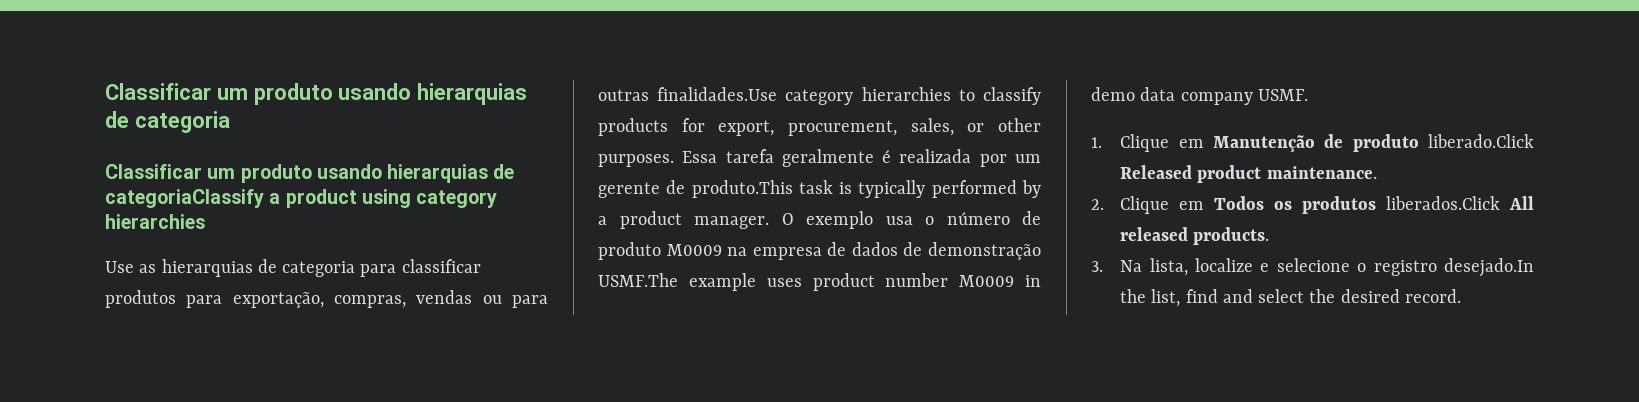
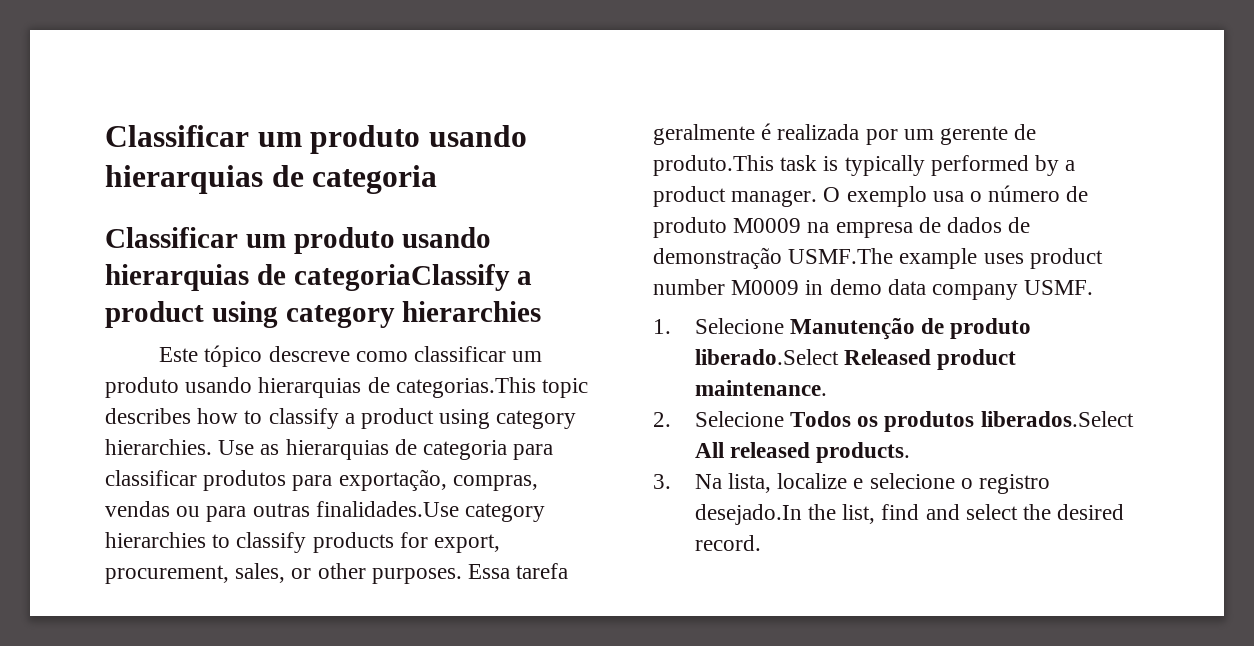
+ Este tópico descreve como classificar um produto usando hierarquias de categorias.This topic describes how to classify a product using category hierarchies.
- 1. Clique em Manutenção de produto liberado.Click Released product maintenance.
+ 1. Selecione Manutenção de produto liberado.Select Released product maintenance.
- 2. Clique em Todos os produtos liberados.Click All released products.
+ 2. Selecione Todos os produtos liberados.Select All released products.

